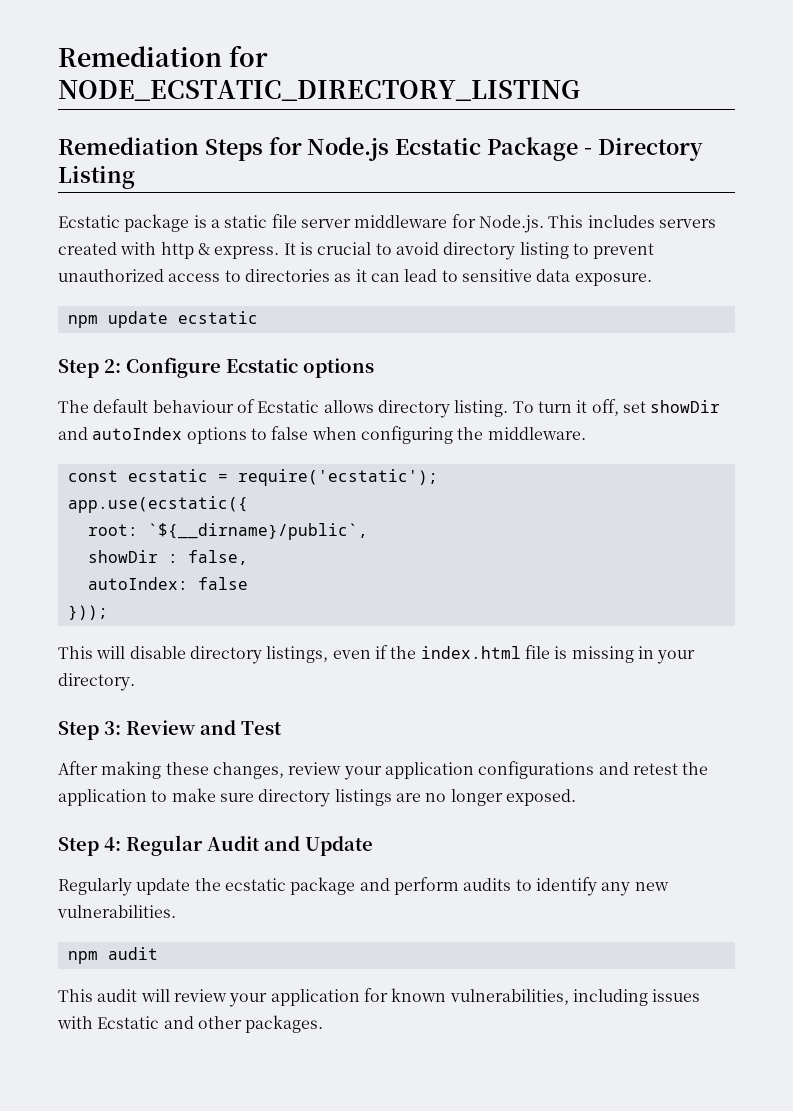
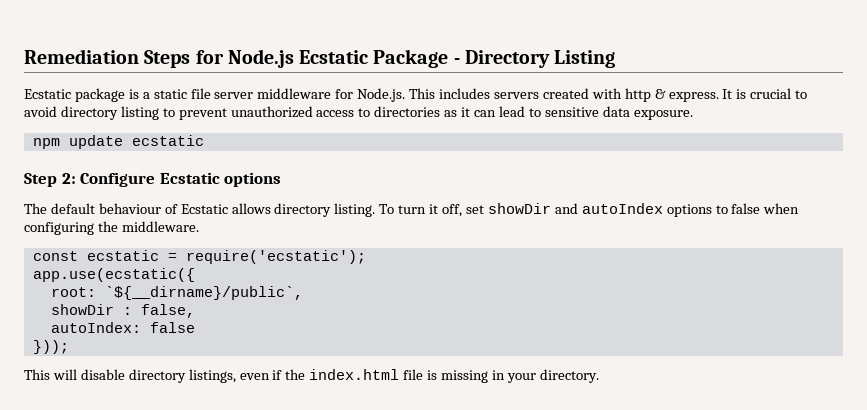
- Remediation for NODE_ECSTATIC_DIRECTORY_LISTING
- Step 3: Review and Test
- After making these changes, review your application configurations and retest the application to make sure directory listings are no longer exposed.
- Step 4: Regular Audit and Update
- Regularly update the ecstatic package and perform audits to identify any new vulnerabilities.
- npm audit
- This audit will review your application for known vulnerabilities, including issues with Ecstatic and other packages.

